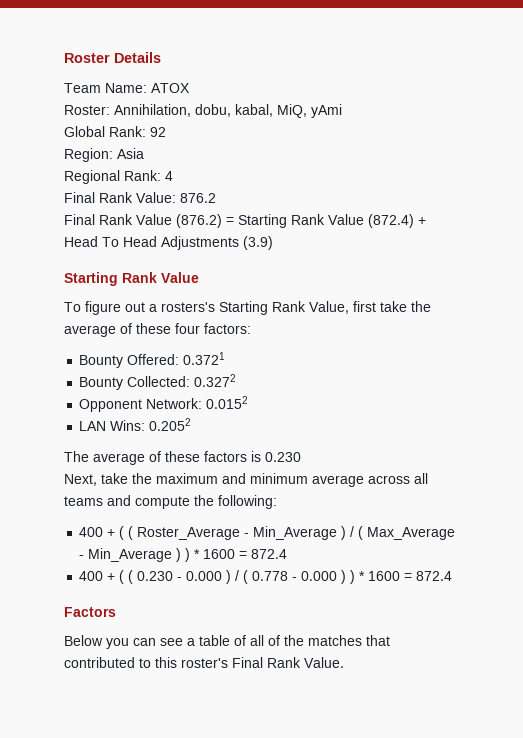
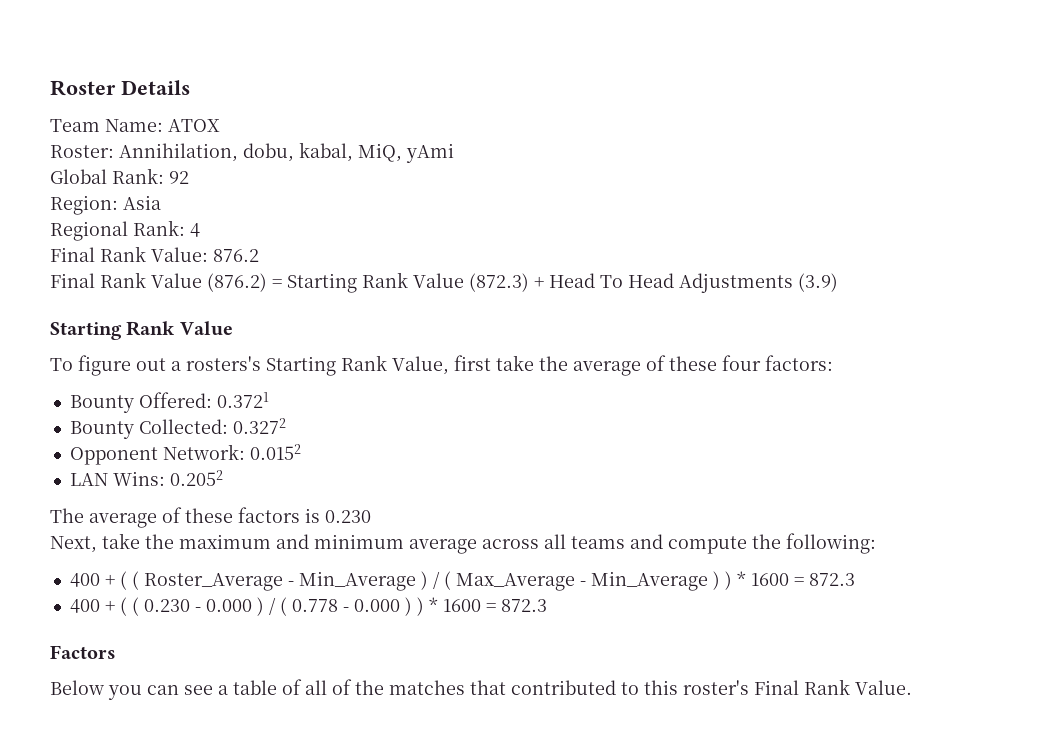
- Final Rank Value (876.2) = Starting Rank Value (872.4) + Head To Head Adjustments (3.9)
+ Final Rank Value (876.2) = Starting Rank Value (872.3) + Head To Head Adjustments (3.9)
- 400 + ( ( Roster_Average - Min_Average ) / ( Max_Average - Min_Average ) ) * 1600 = 872.4
+ 400 + ( ( Roster_Average - Min_Average ) / ( Max_Average - Min_Average ) ) * 1600 = 872.3
- 400 + ( ( 0.230 - 0.000 ) / ( 0.778 - 0.000 ) ) * 1600 = 872.4
+ 400 + ( ( 0.230 - 0.000 ) / ( 0.778 - 0.000 ) ) * 1600 = 872.3

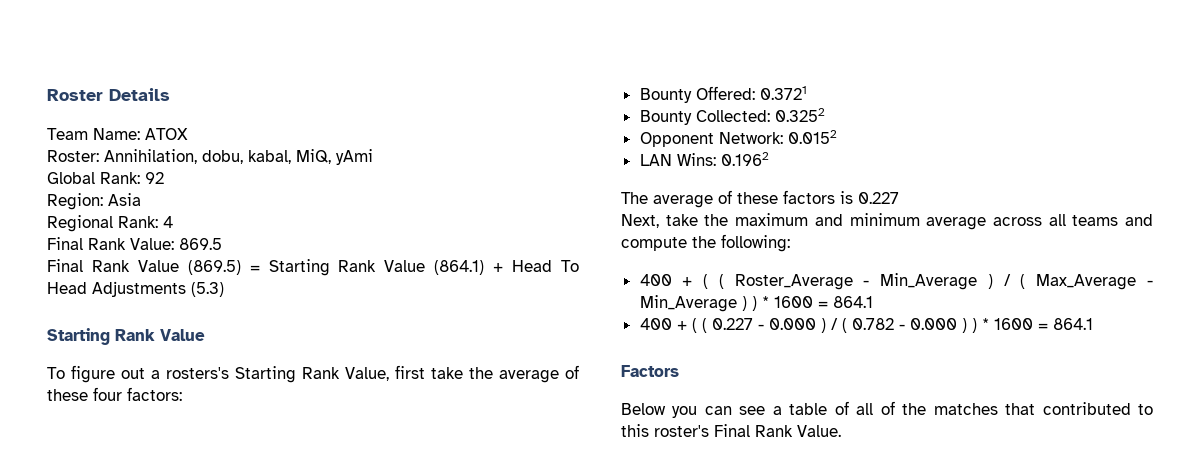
- Final Rank Value: 876.2
+ Final Rank Value: 869.5
- Final Rank Value (876.2) = Starting Rank Value (872.3) + Head To Head Adjustments (3.9)
+ Final Rank Value (869.5) = Starting Rank Value (864.1) + Head To Head Adjustments (5.3)
- Bounty Collected: 0.3272
+ Bounty Collected: 0.3252
- LAN Wins: 0.2052
+ LAN Wins: 0.1962
- The average of these factors is 0.230
+ The average of these factors is 0.227
- 400 + ( ( Roster_Average - Min_Average ) / ( Max_Average - Min_Average ) ) * 1600 = 872.3
- 400 + ( ( 0.230 - 0.000 ) / ( 0.778 - 0.000 ) ) * 1600 = 872.3
+ 400 + ( ( Roster_Average - Min_Average ) / ( Max_Average - Min_Average ) ) * 1600 = 864.1
+ 400 + ( ( 0.227 - 0.000 ) / ( 0.782 - 0.000 ) ) * 1600 = 864.1

